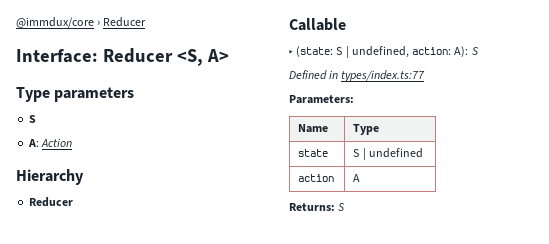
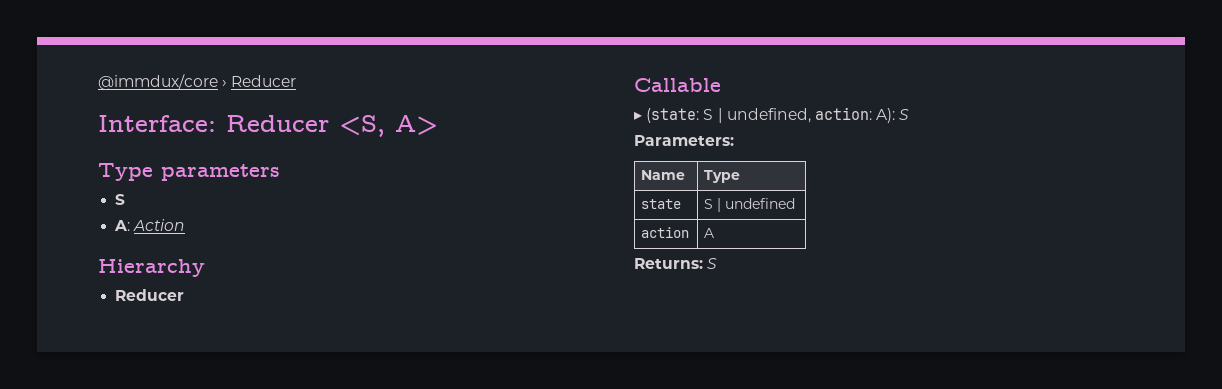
- Defined in types/index.ts:77

